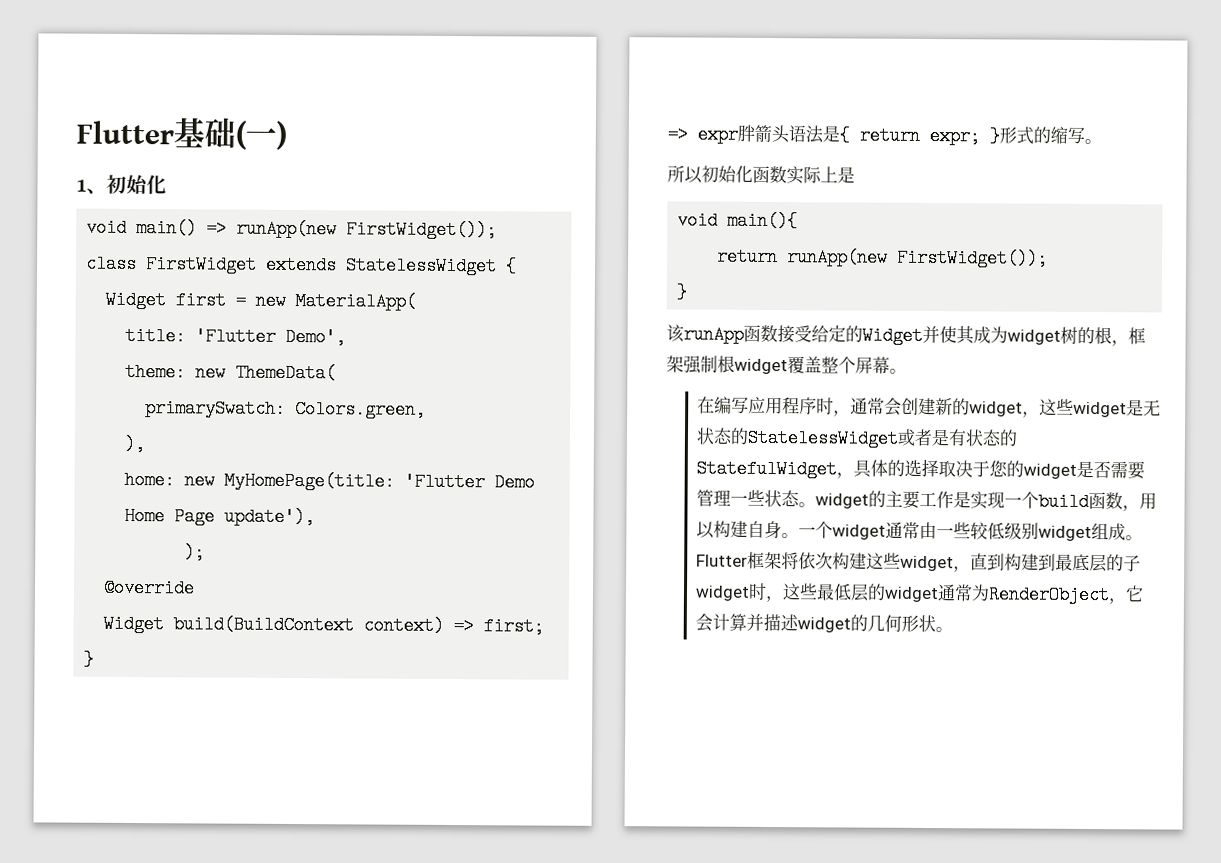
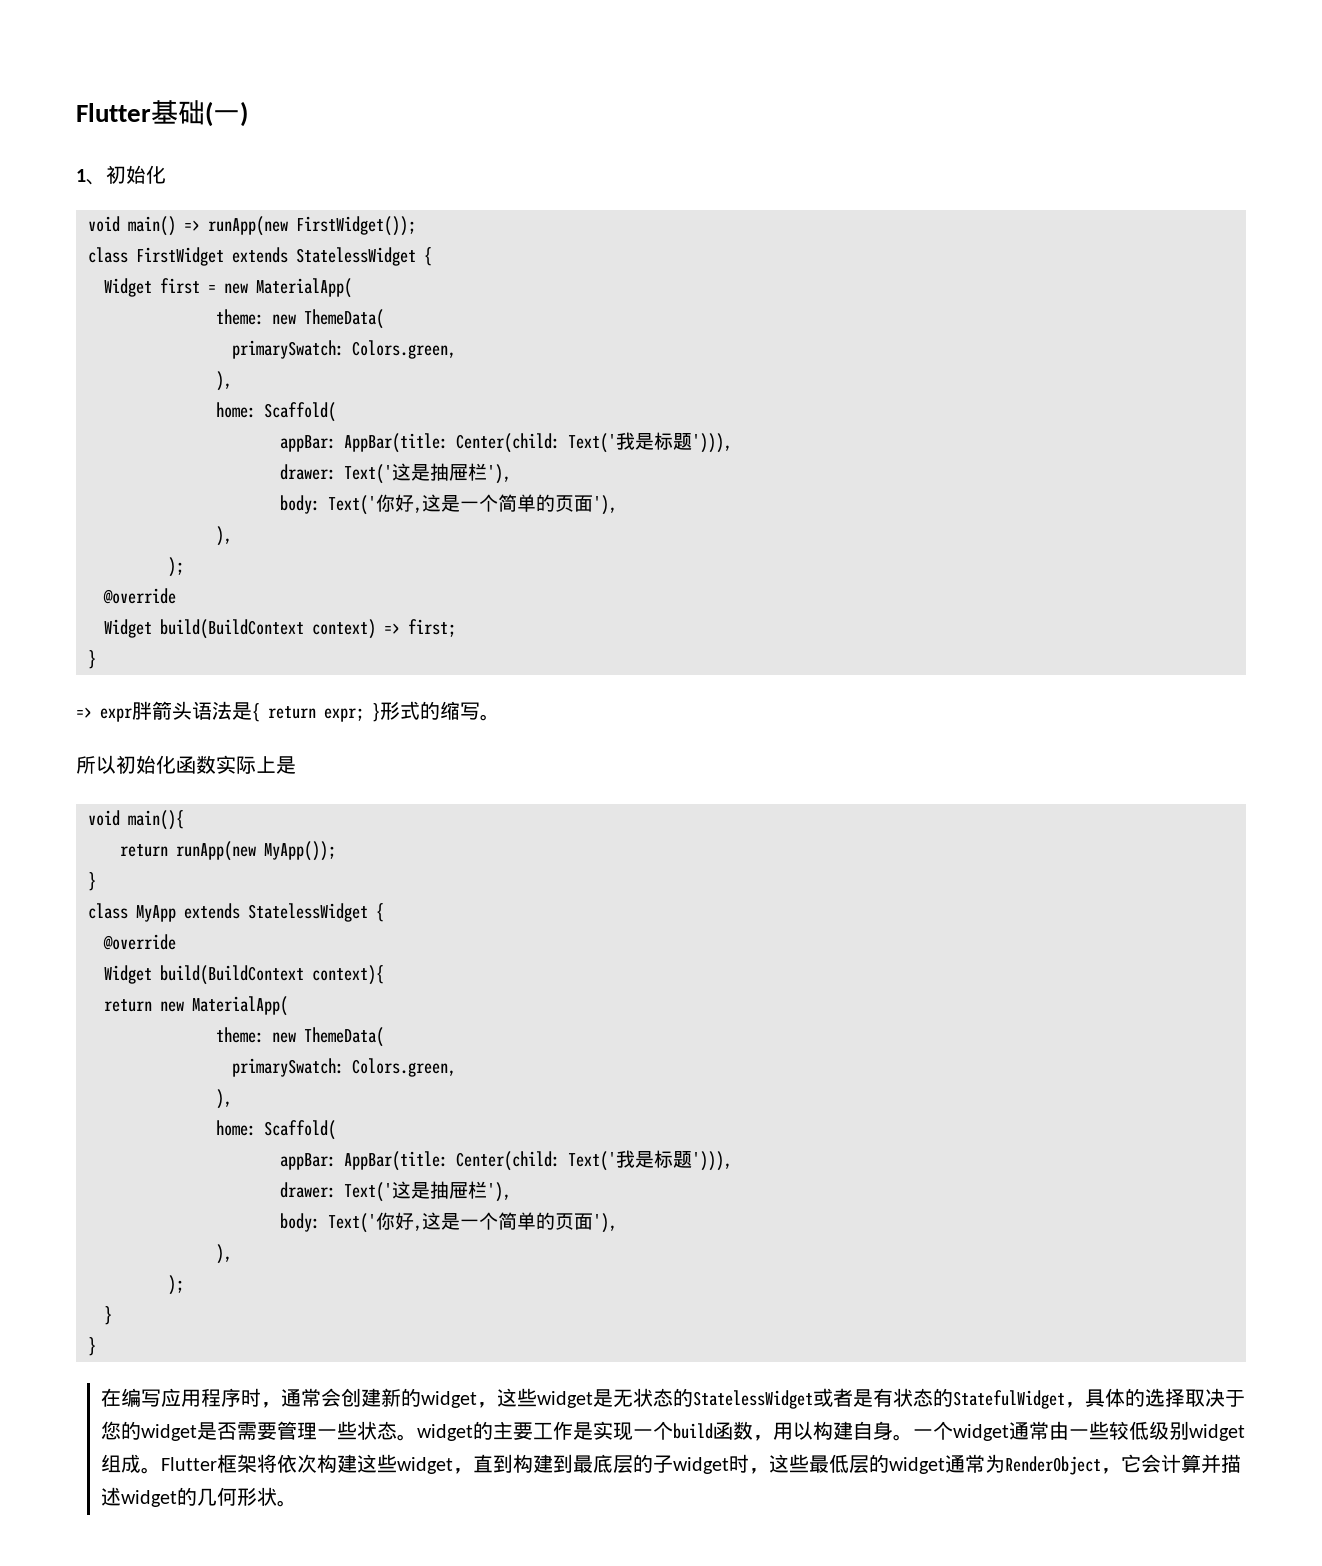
  Widget first = new MaterialApp(
- title: 'Flutter Demo',
  theme: new ThemeData(
  primarySwatch: Colors.green,
  ),
- home: new MyHomePage(title: 'Flutter Demo Home Page update'),
+ home: Scaffold(
+ appBar: AppBar(title: Center(child: Text('我是标题'))),
+ drawer: Text('这是抽屉栏'),
+ body: Text('你好,这是一个简单的页面'),
+ ),
- return runApp(new FirstWidget());
+ return runApp(new MyApp());
  }
- 该runApp函数接受给定的Widget并使其成为widget树的根，框架强制根widget覆盖整个屏幕。
+ class MyApp extends StatelessWidget {
+ @override
+ Widget build(BuildContext context){
+ return new MaterialApp(
+ theme: new ThemeData(
+ primarySwatch: Colors.green,
+ ),
+ home: Scaffold(
+ appBar: AppBar(title: Center(child: Text('我是标题'))),
+ drawer: Text('这是抽屉栏'),
+ body: Text('你好,这是一个简单的页面'),
+ ),
+ );
+ }
+ }

